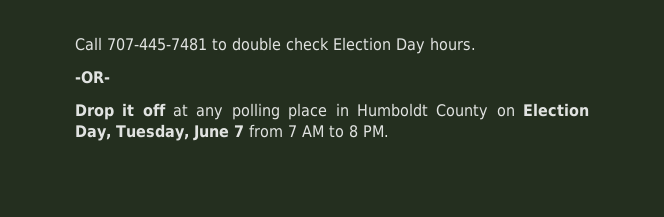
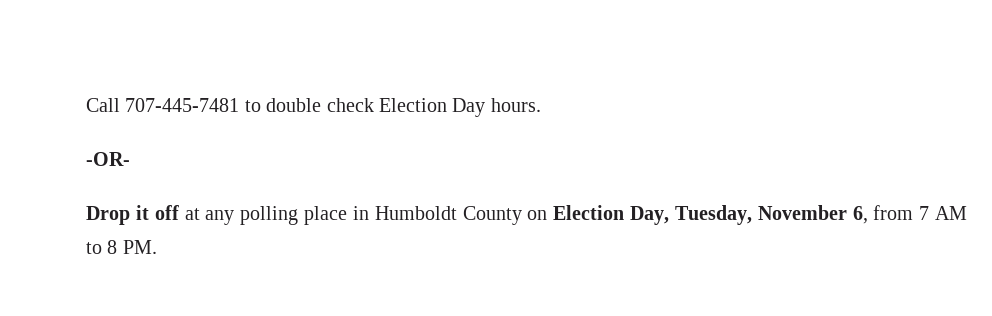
- Drop it off at any polling place in Humboldt County on Election Day, Tuesday, June 7 from 7 AM to 8 PM.
+ Drop it off at any polling place in Humboldt County on Election Day, Tuesday, November 6, from 7 AM to 8 PM.

